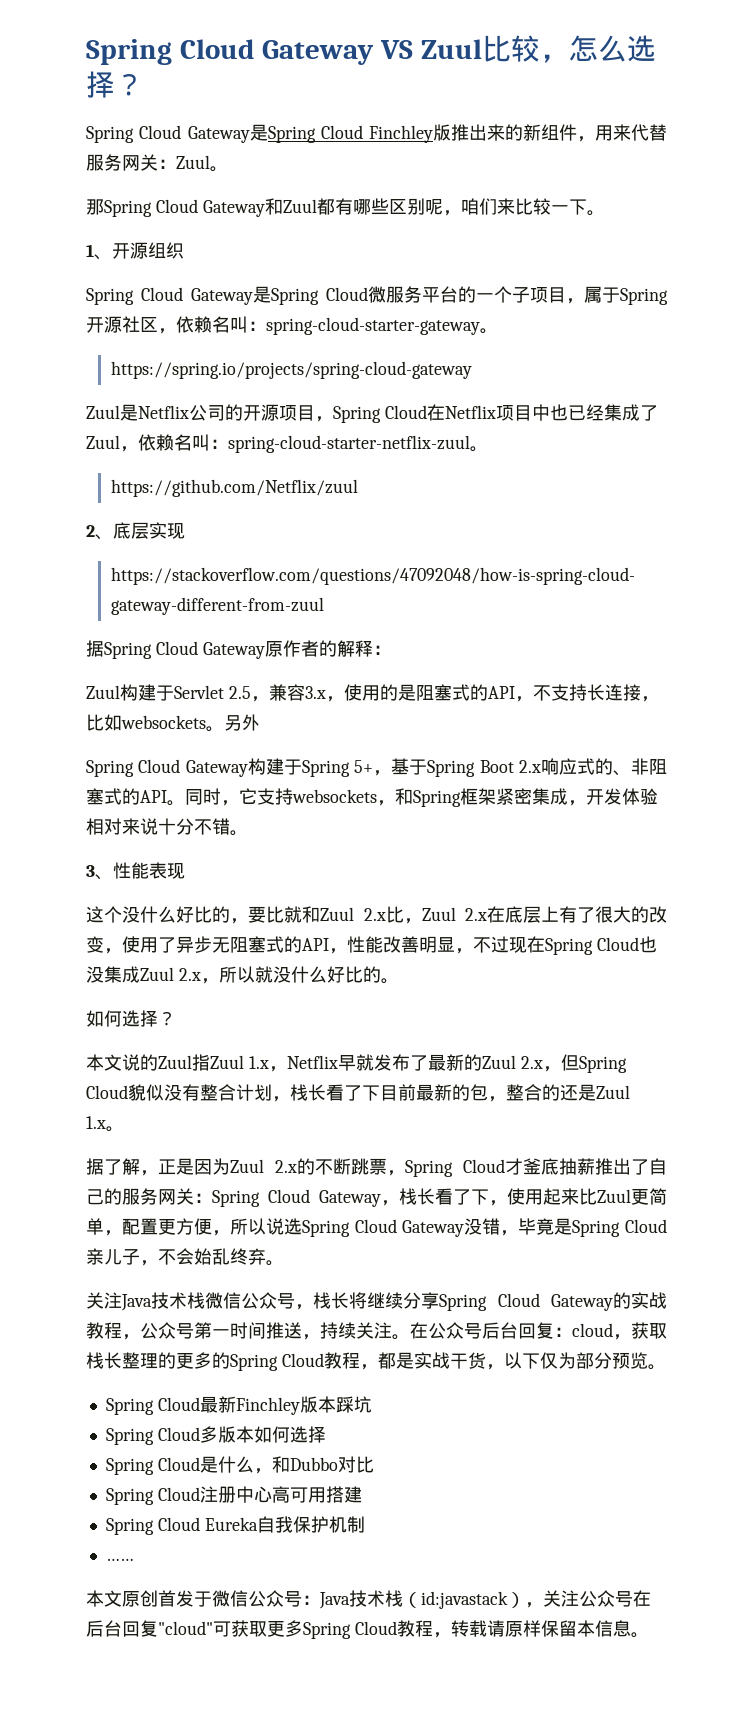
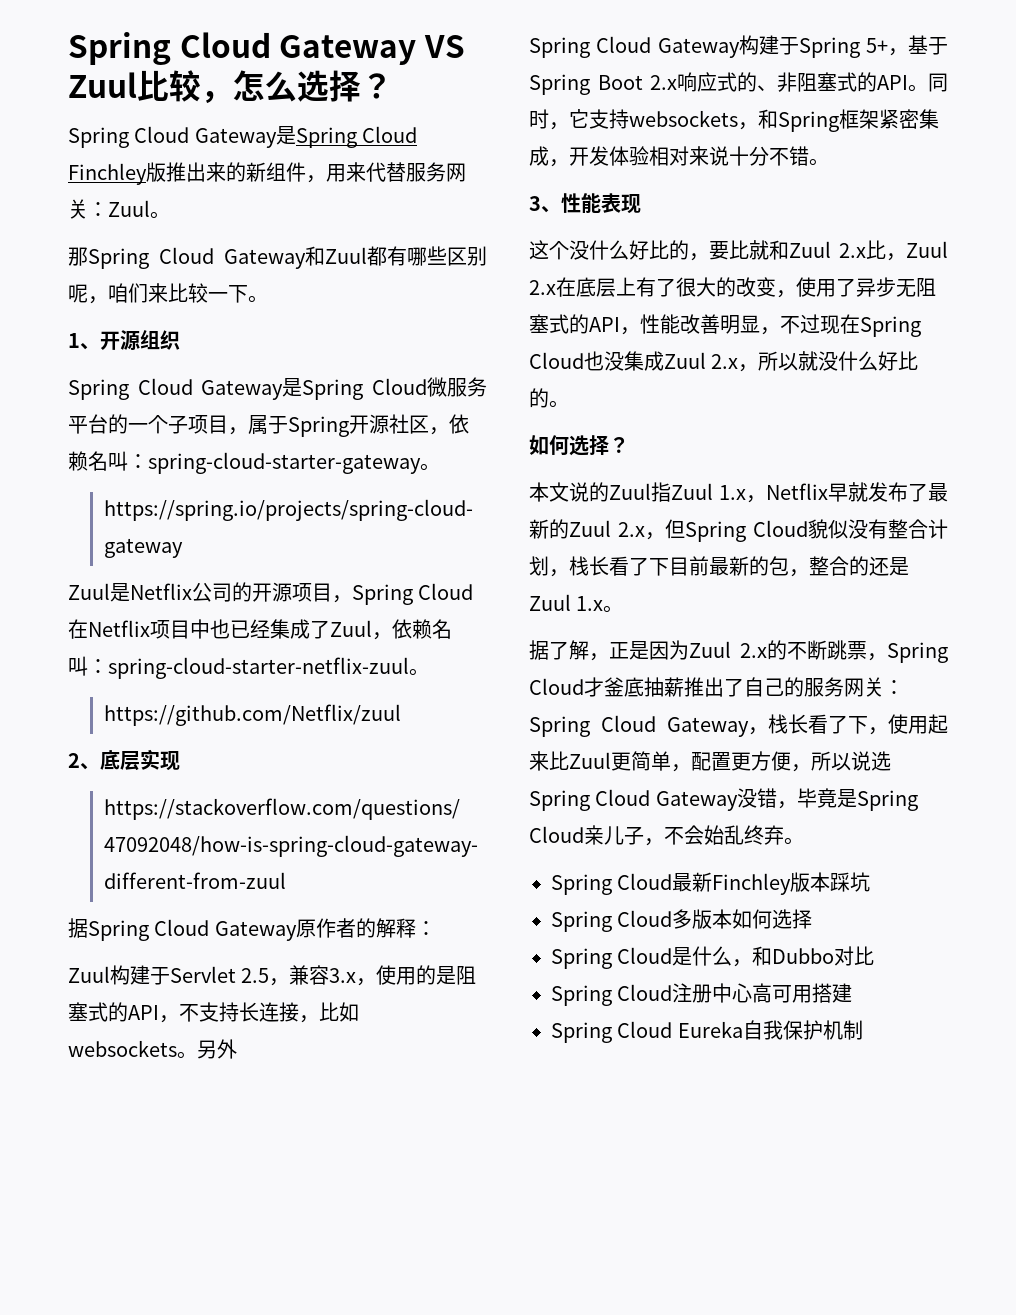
- 关注Java技术栈微信公众号，栈长将继续分享Spring Cloud Gateway的实战教程，公众号第一时间推送，持续关注。在公众号后台回复：cloud，获取栈长整理的更多的Spring Cloud教程，都是实战干货，以下仅为部分预览。
- ……
- 本文原创首发于微信公众号：Java技术栈（id:javastack），关注公众号在后台回复"cloud"可获取更多Spring Cloud教程，转载请原样保留本信息。

